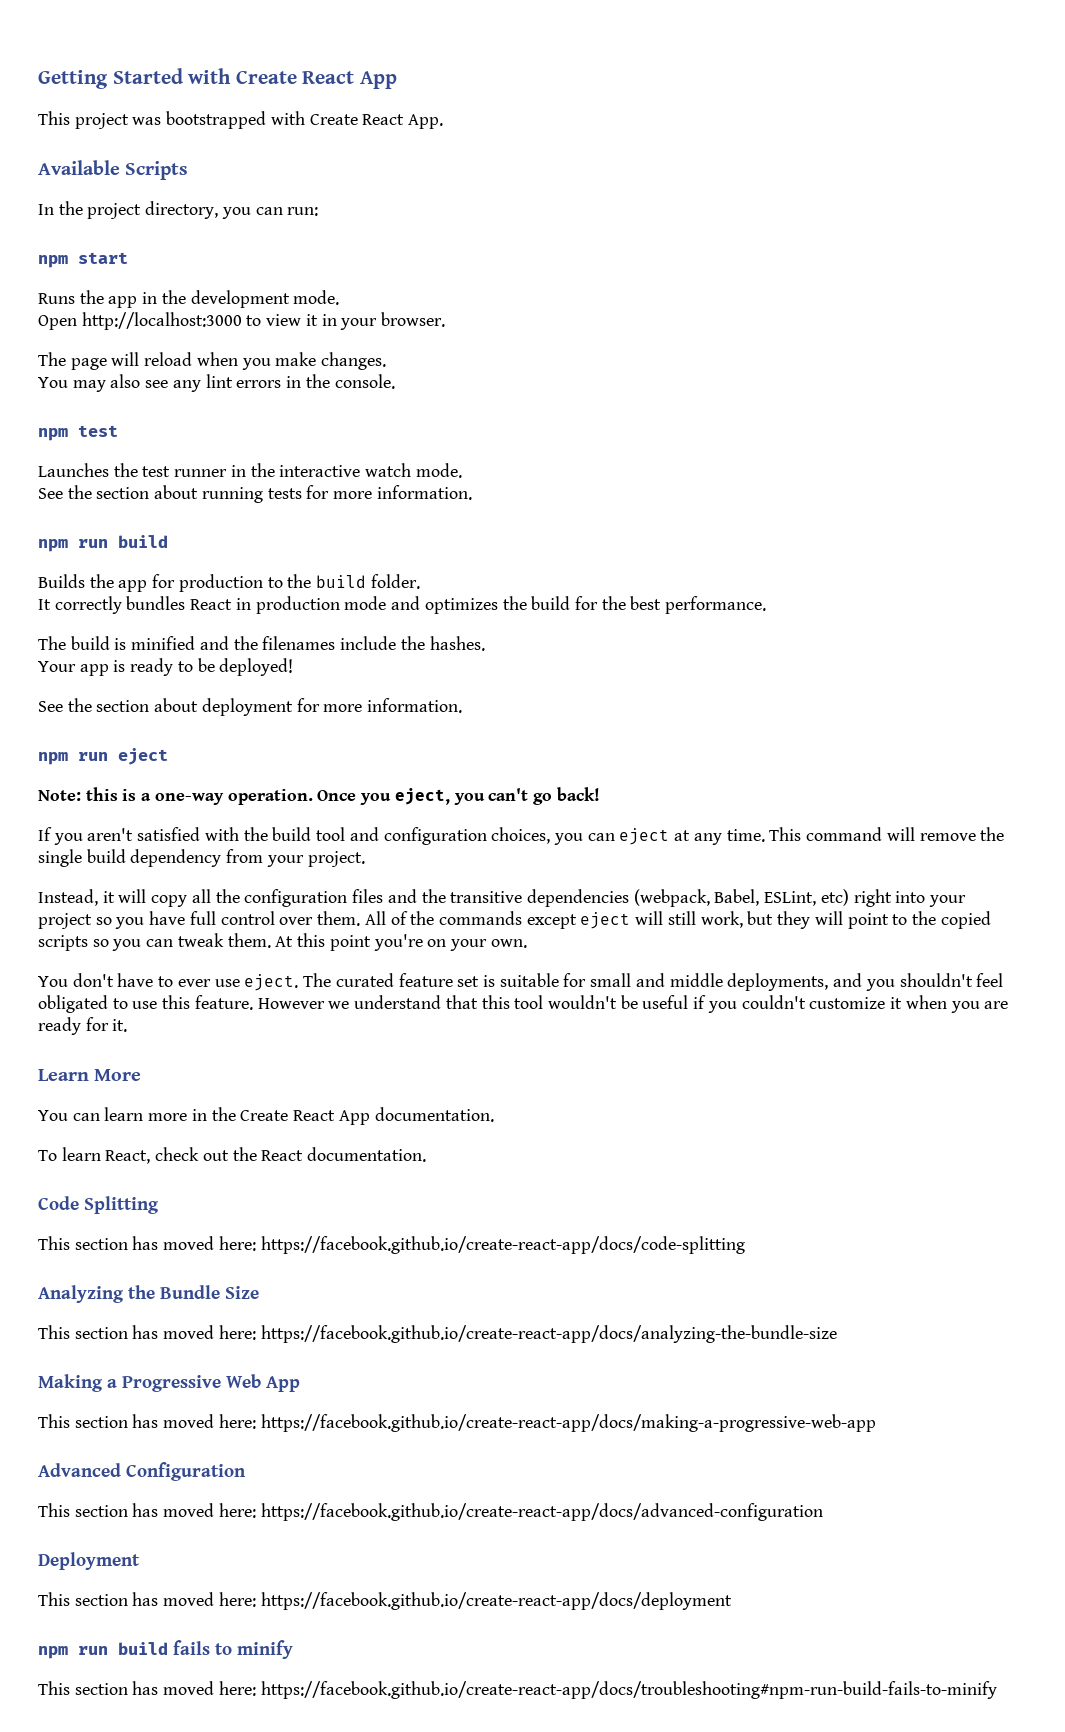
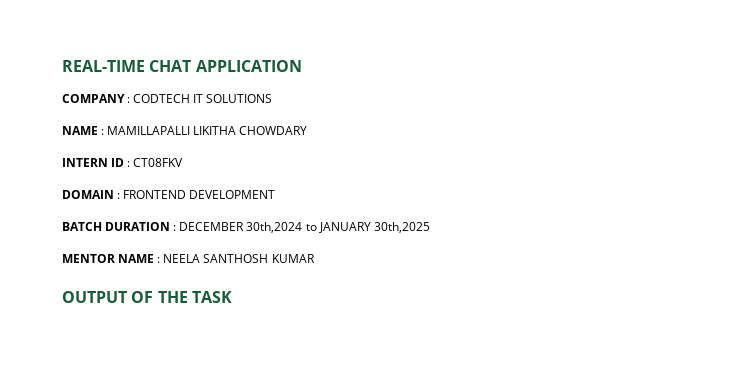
- Getting Started with Create React App
- This project was bootstrapped with Create React App.
- Available Scripts
- In the project directory, you can run:
- npm start
- Runs the app in the development mode.
- Open http://localhost:3000 to view it in your browser.
- The page will reload when you make changes.
- You may also see any lint errors in the console.
- npm test
- Launches the test runner in the interactive watch mode.
- See the section about running tests for more information.
- npm run build
- Builds the app for production to the build folder.
- It correctly bundles React in production mode and optimizes the build for the best performance.
- The build is minified and the filenames include the hashes.
- Your app is ready to be deployed!
- See the section about deployment for more information.
- npm run eject
- Note: this is a one-way operation. Once you eject, you can't go back!
- If you aren't satisfied with the build tool and configuration choices, you can eject at any time. This command will remove the single build dependency from your project.
- Instead, it will copy all the configuration files and the transitive dependencies (webpack, Babel, ESLint, etc) right into your project so you have full control over them. All of the commands except eject will still work, but they will point to the copied scripts so you can tweak them. At this point you're on your own.
- You don't have to ever use eject. The curated feature set is suitable for small and middle deployments, and you shouldn't feel obligated to use this feature. However we understand that this tool wouldn't be useful if you couldn't customize it when you are ready for it.
- Learn More
- You can learn more in the Create React App documentation.
- To learn React, check out the React documentation.
- Code Splitting
- This section has moved here: https://facebook.github.io/create-react-app/docs/code-splitting
- Analyzing the Bundle Size
- This section has moved here: https://facebook.github.io/create-react-app/docs/analyzing-the-bundle-size
- Making a Progressive Web App
- This section has moved here: https://facebook.github.io/create-react-app/docs/making-a-progressive-web-app
- Advanced Configuration
- This section has moved here: https://facebook.github.io/create-react-app/docs/advanced-configuration
- Deployment
- This section has moved here: https://facebook.github.io/create-react-app/docs/deployment
- npm run build fails to minify
- This section has moved here: https://facebook.github.io/create-react-app/docs/troubleshooting#npm-run-build-fails-to-minify
+ REAL-TIME CHAT APPLICATION
+ COMPANY : CODTECH IT SOLUTIONS
+ NAME : MAMILLAPALLI LIKITHA CHOWDARY
+ INTERN ID : CT08FKV
+ DOMAIN : FRONTEND DEVELOPMENT
+ BATCH DURATION : DECEMBER 30th,2024 to JANUARY 30th,2025
+ MENTOR NAME : NEELA SANTHOSH KUMAR
+ OUTPUT OF THE TASK

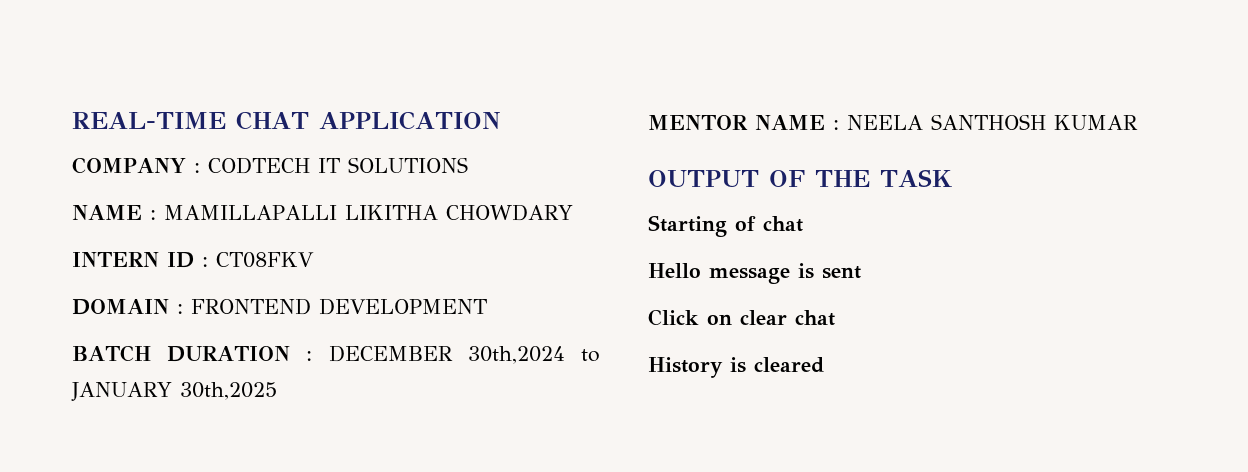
+ Starting of chat
+ Hello message is sent
+ Click on clear chat
+ History is cleared

